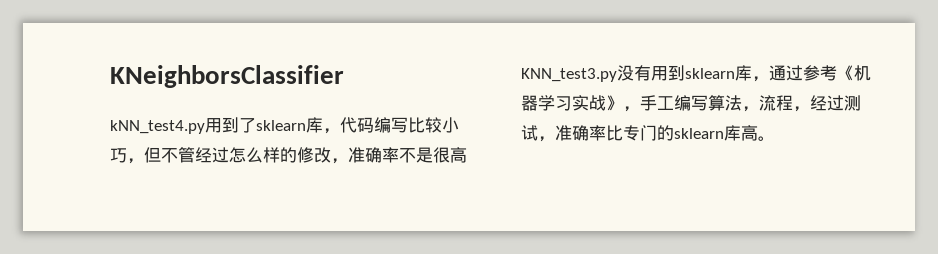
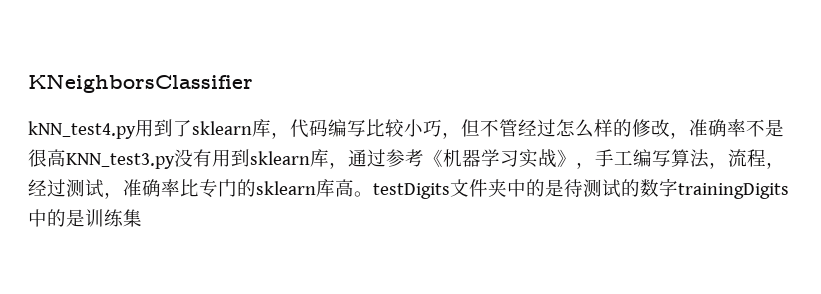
- kNN_test4.py用到了sklearn库，代码编写比较小巧，但不管经过怎么样的修改，准确率不是很高KNN_test3.py没有用到sklearn库，通过参考《机器学习实战》，手工编写算法，流程，经过测试，准确率比专门的sklearn库高。
+ kNN_test4.py用到了sklearn库，代码编写比较小巧，但不管经过怎么样的修改，准确率不是很高KNN_test3.py没有用到sklearn库，通过参考《机器学习实战》，手工编写算法，流程，经过测试，准确率比专门的sklearn库高。testDigits文件夹中的是待测试的数字trainingDigits中的是训练集

